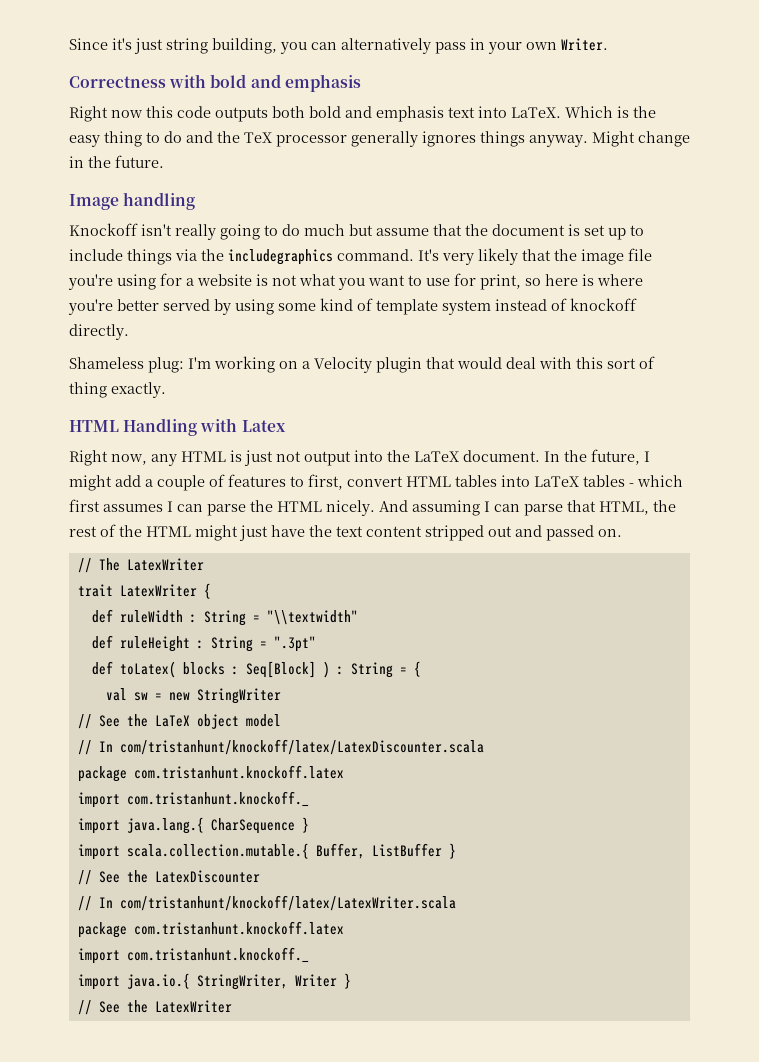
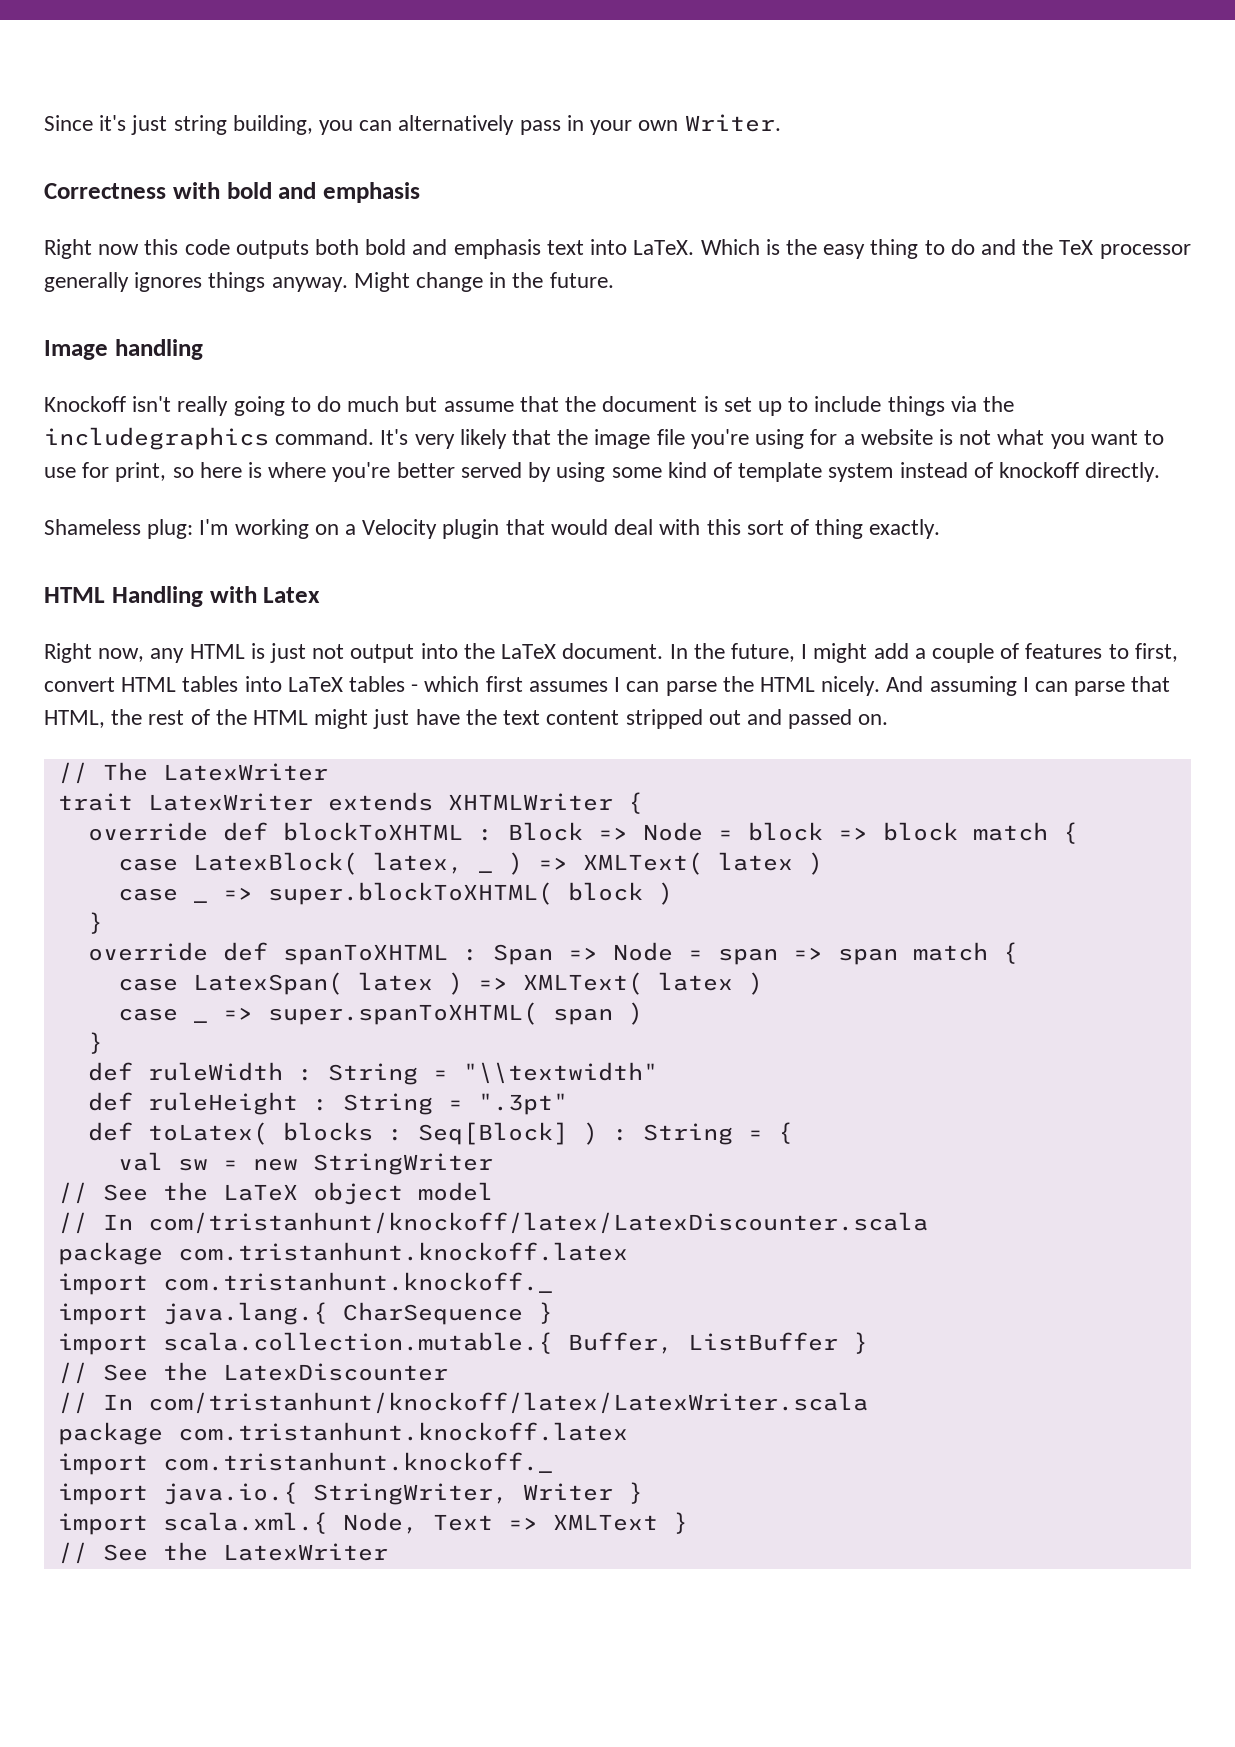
- trait LatexWriter {
+ trait LatexWriter extends XHTMLWriter {
+ override def blockToXHTML : Block => Node = block => block match {
+ case LatexBlock( latex, _ ) => XMLText( latex )
+ case _ => super.blockToXHTML( block )
+ }
+ override def spanToXHTML : Span => Node = span => span match {
+ case LatexSpan( latex ) => XMLText( latex )
+ case _ => super.spanToXHTML( span )
+ }
+ import scala.xml.{ Node, Text => XMLText }

